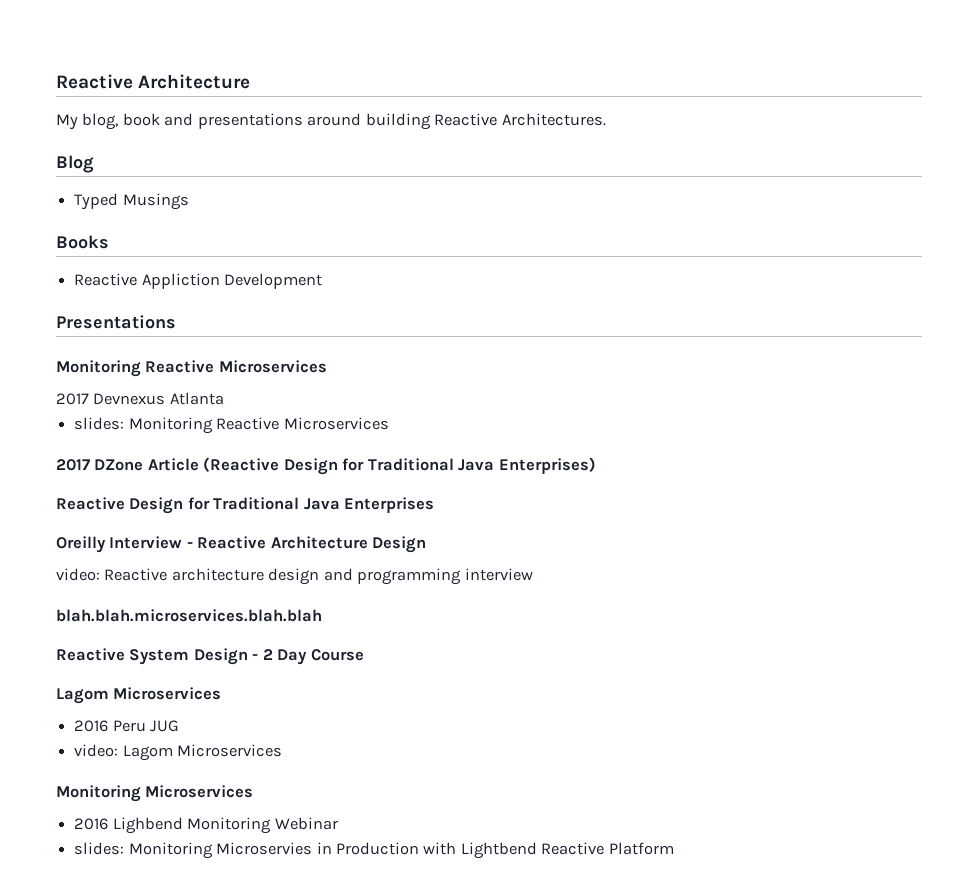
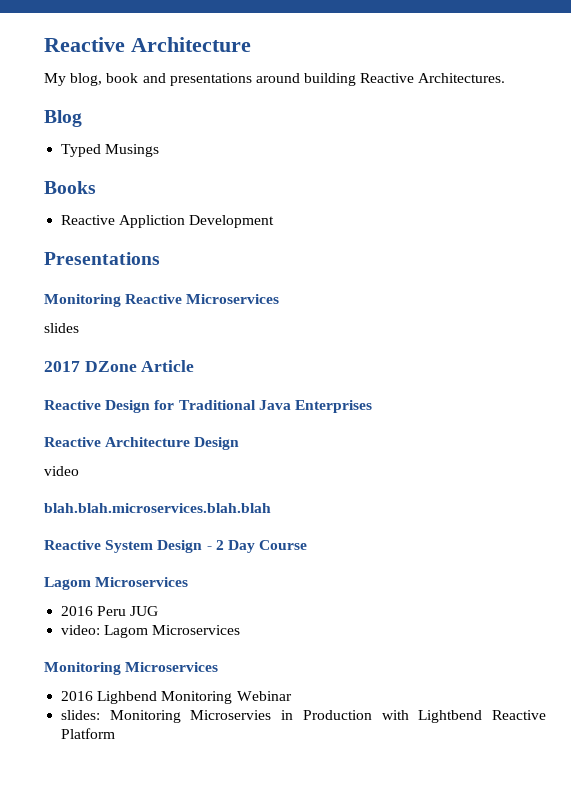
- 2017 Devnexus Atlanta
- slides: Monitoring Reactive Microservices
- 2017 DZone Article (Reactive Design for Traditional Java Enterprises)
+ slides
+ 2017 DZone Article
- Oreilly Interview - Reactive Architecture Design
+ Reactive Architecture Design
- video: Reactive architecture design and programming interview
+ video

